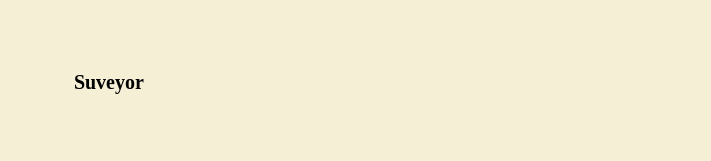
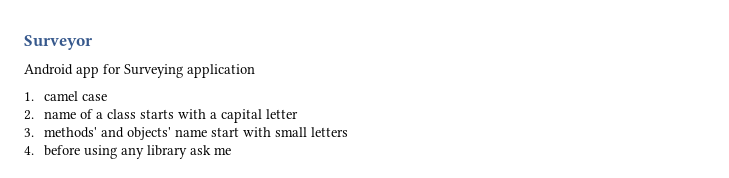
- Suveyor
+ Surveyor
+ Android app for Surveying application
+ 1. camel case
+ 2. name of a class starts with a capital letter
+ 3. methods' and objects' name start with small letters
+ 4. before using any library ask me

